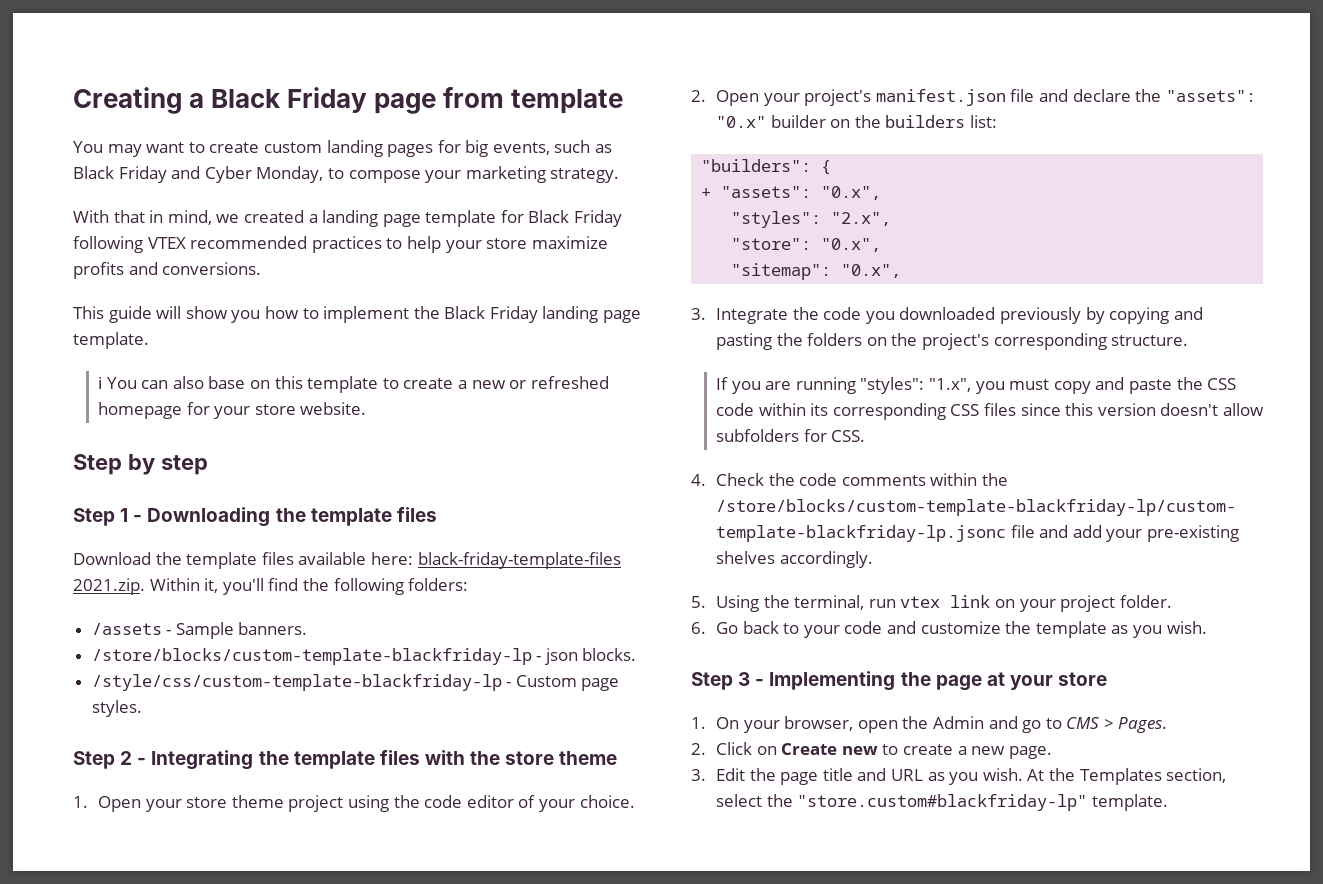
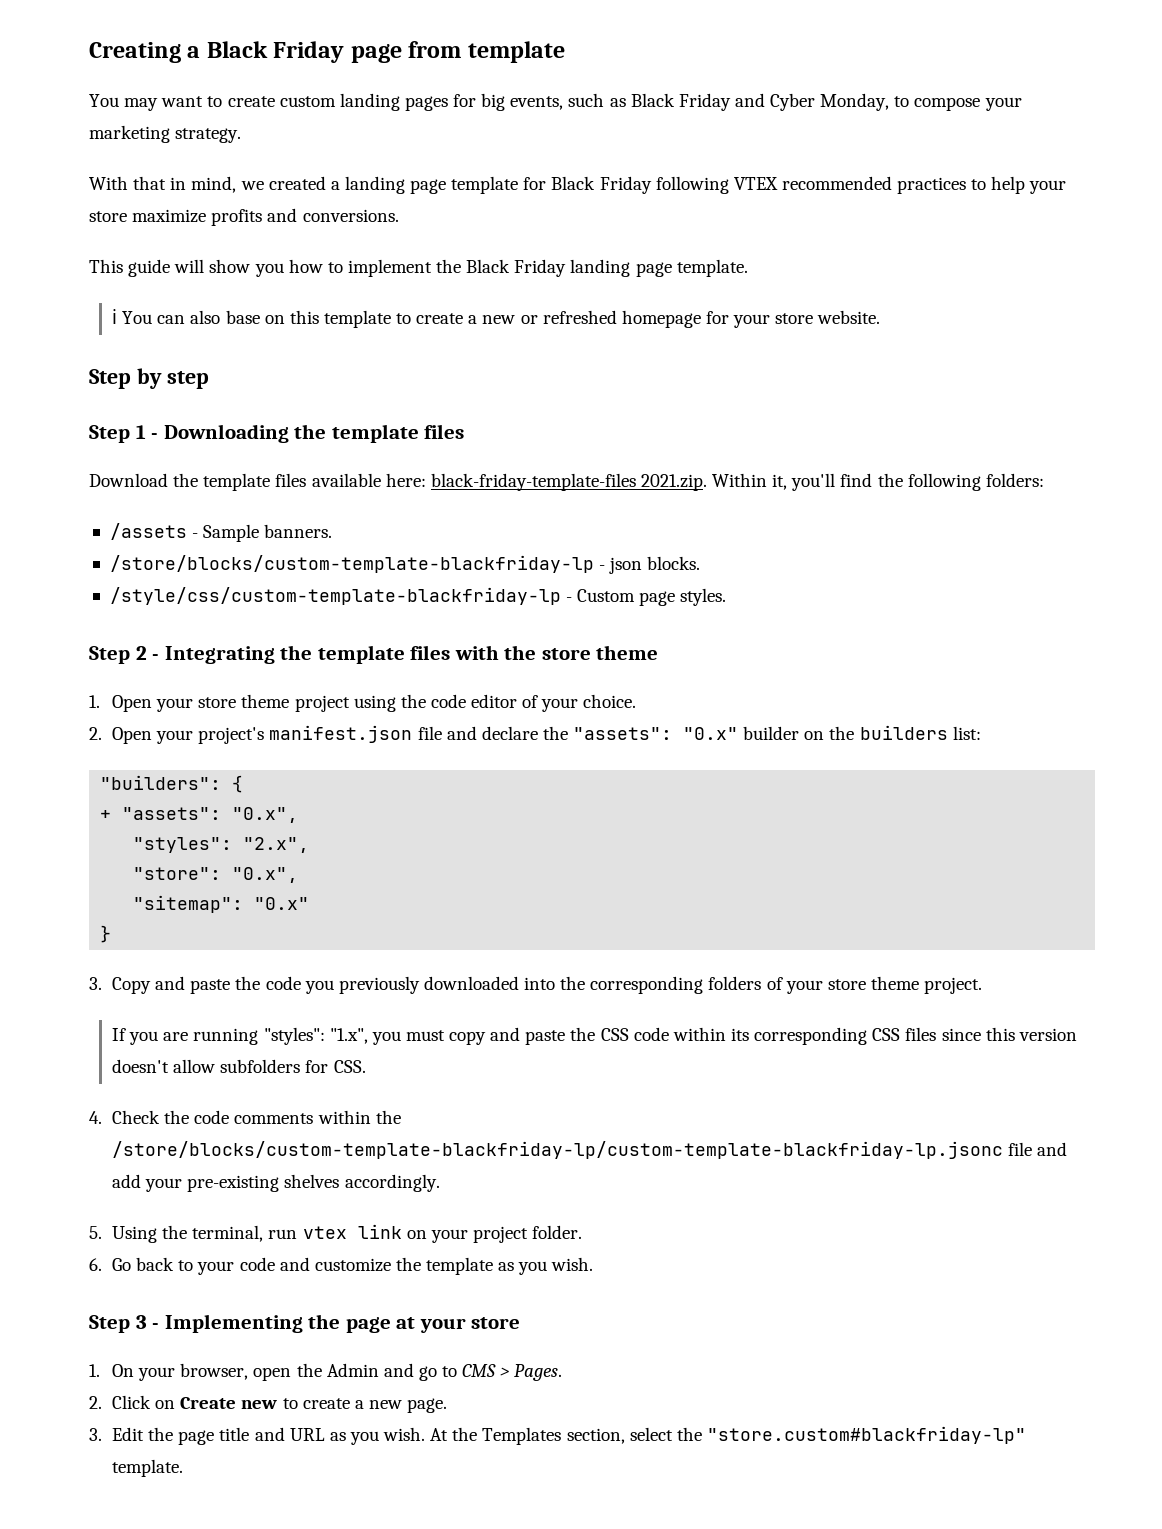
- "sitemap": "0.x",
- 3. Integrate the code you downloaded previously by copying and pasting the folders on the project's corresponding structure.
+ "sitemap": "0.x"
+ }
+ 3. Copy and paste the code you previously downloaded into the corresponding folders of your store theme project.

